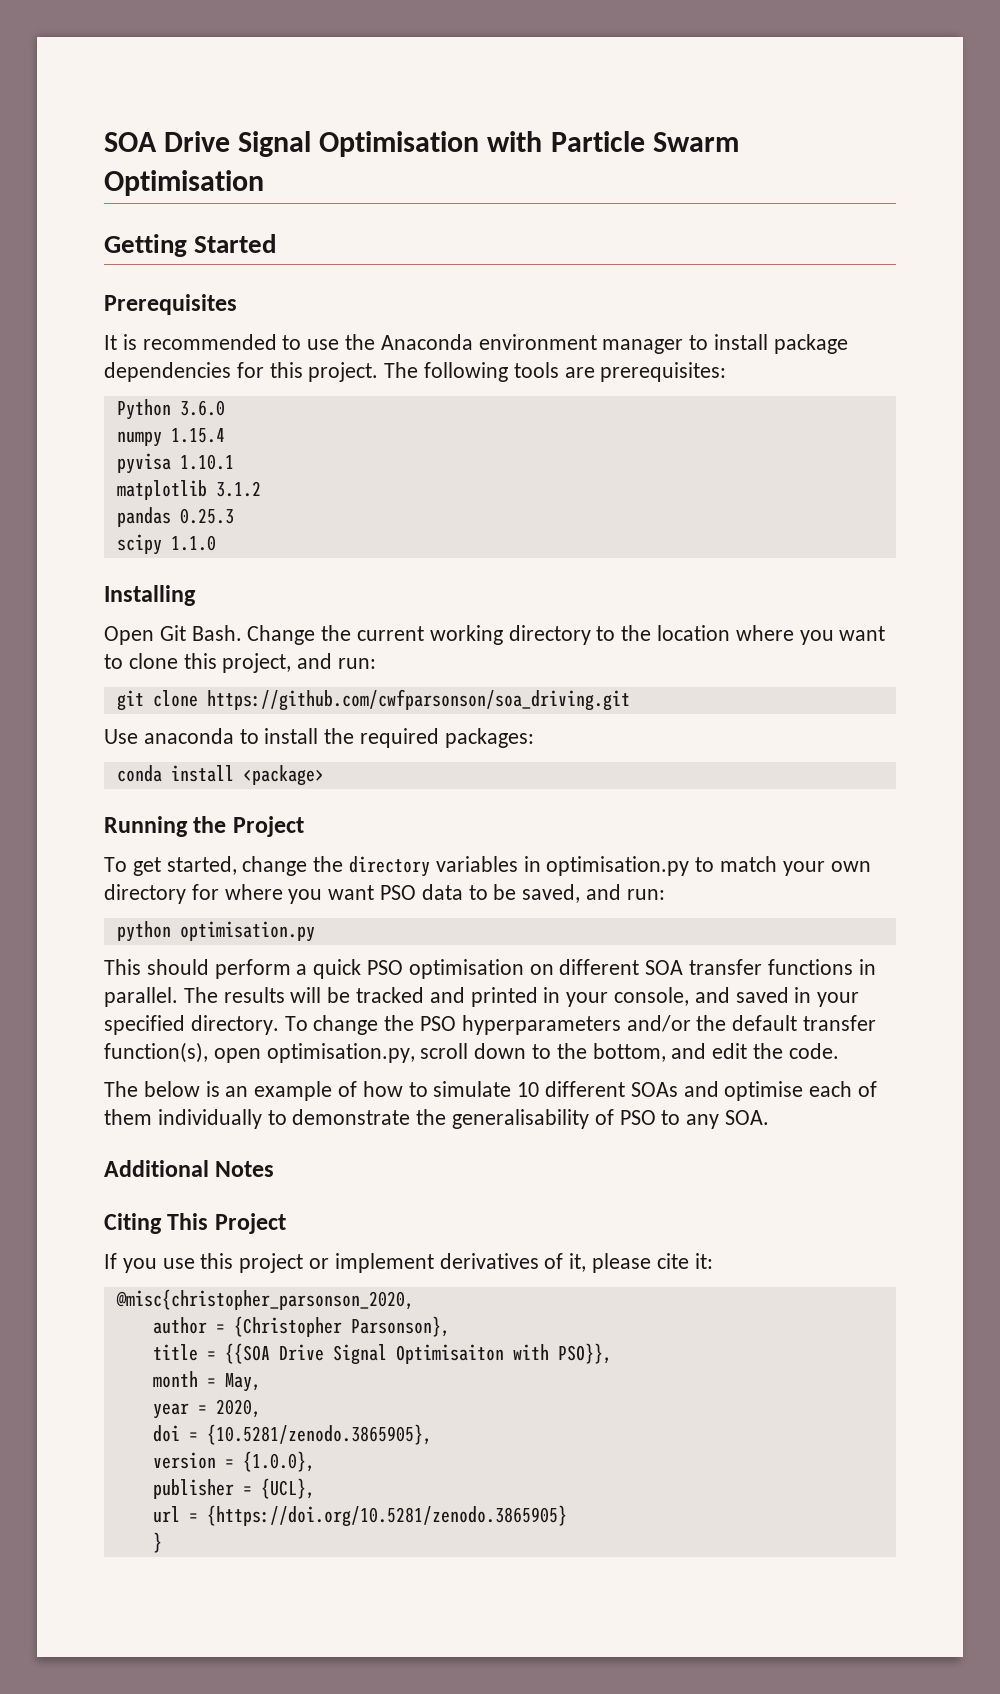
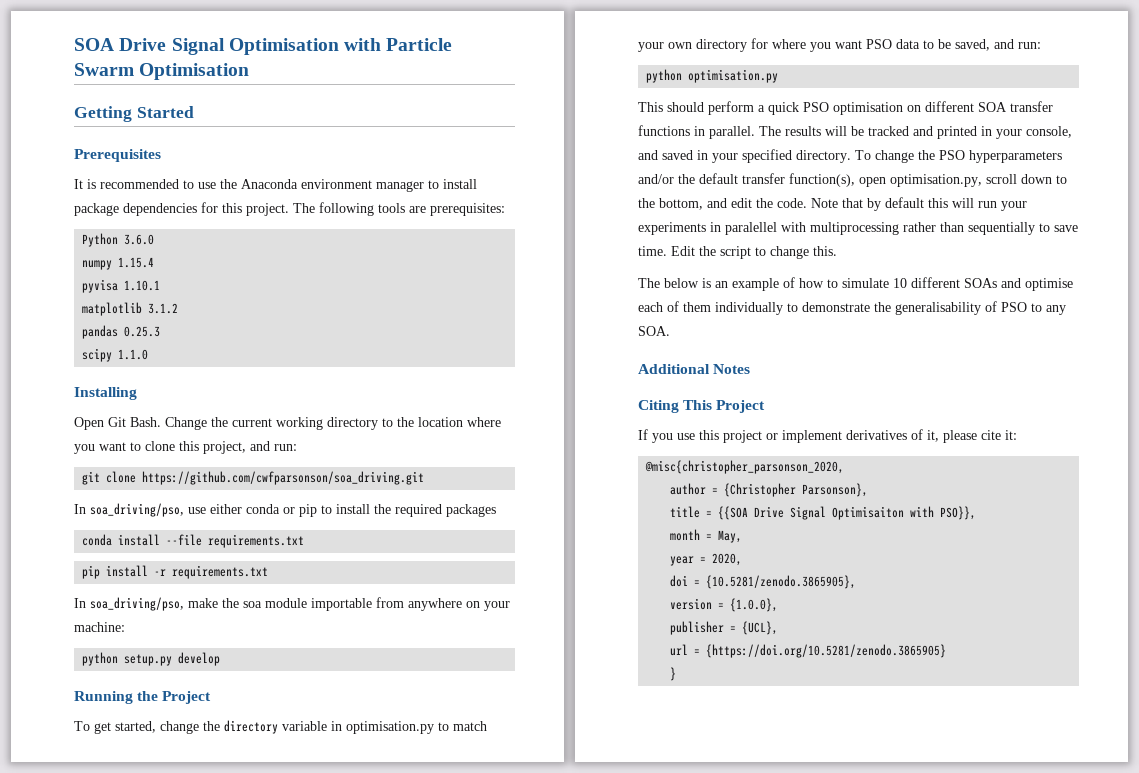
- Use anaconda to install the required packages:
+ In soa_driving/pso, use either conda or pip to install the required packages
- conda install <package>
+ conda install --file requirements.txt
+ pip install -r requirements.txt
+ In soa_driving/pso, make the soa module importable from anywhere on your machine:
+ python setup.py develop
- To get started, change the directory variables in optimisation.py to match your own directory for where you want PSO data to be saved, and run:
+ To get started, change the directory variable in optimisation.py to match your own directory for where you want PSO data to be saved, and run:
+ Note that by default this will run your experiments in paralellel with multiprocessing rather than sequentially to save time. Edit the script to change this.

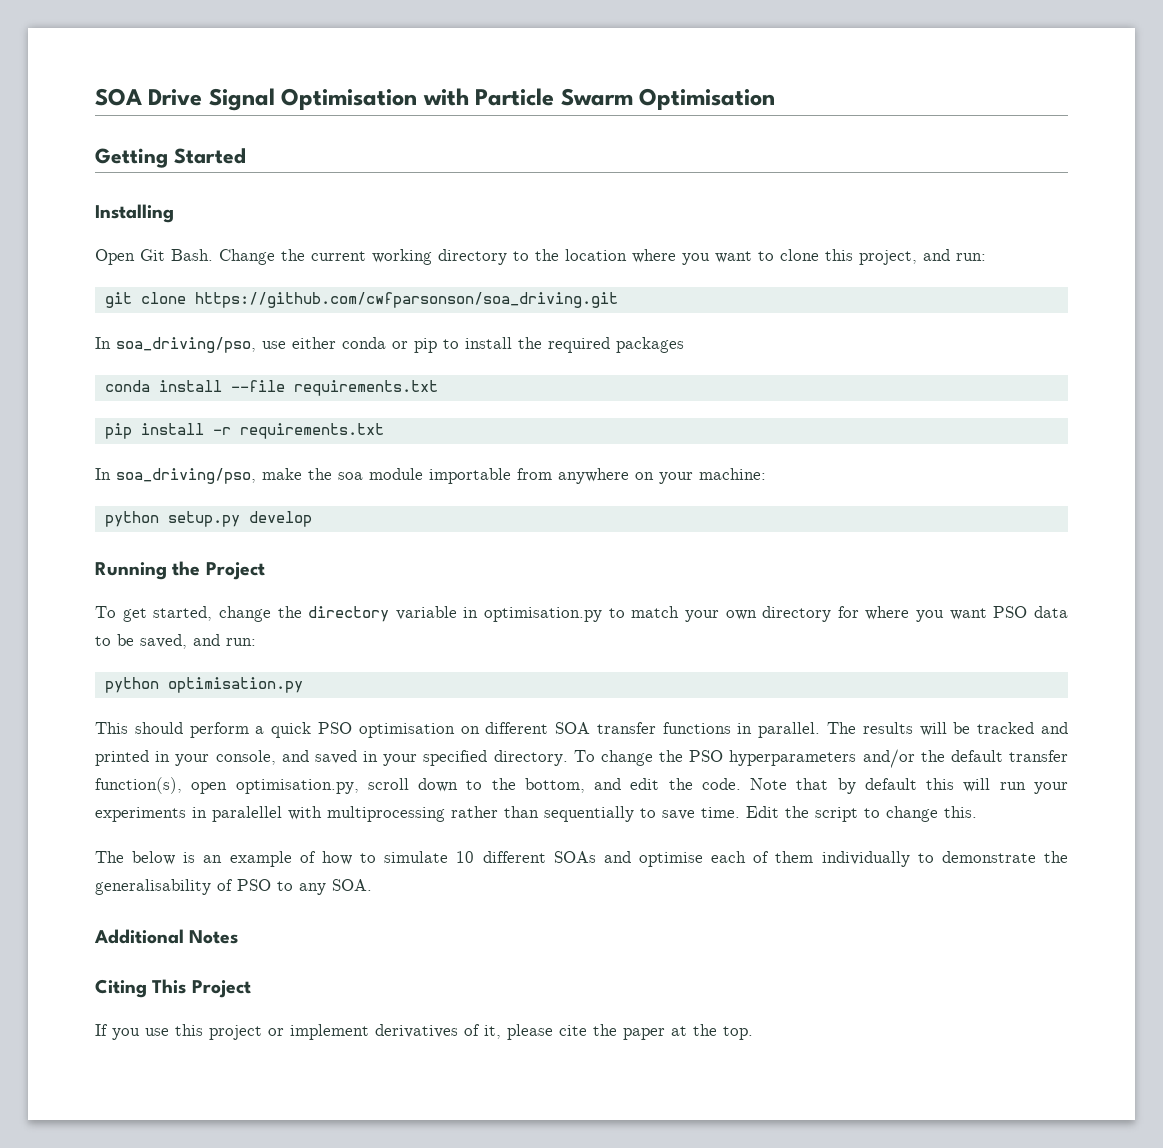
- Prerequisites
- It is recommended to use the Anaconda environment manager to install package dependencies for this project. The following tools are prerequisites:
- Python 3.6.0
- numpy 1.15.4
- pyvisa 1.10.1
- matplotlib 3.1.2
- pandas 0.25.3
- scipy 1.1.0
- If you use this project or implement derivatives of it, please cite it:
- @misc{christopher_parsonson_2020,
- author = {Christopher Parsonson},
- title = {{SOA Drive Signal Optimisaiton with PSO}},
- month = May,
- year = 2020,
- doi = {10.5281/zenodo.3865905},
- version = {1.0.0},
- publisher = {UCL},
- url = {https://doi.org/10.5281/zenodo.3865905}
- }
+ If you use this project or implement derivatives of it, please cite the paper at the top.

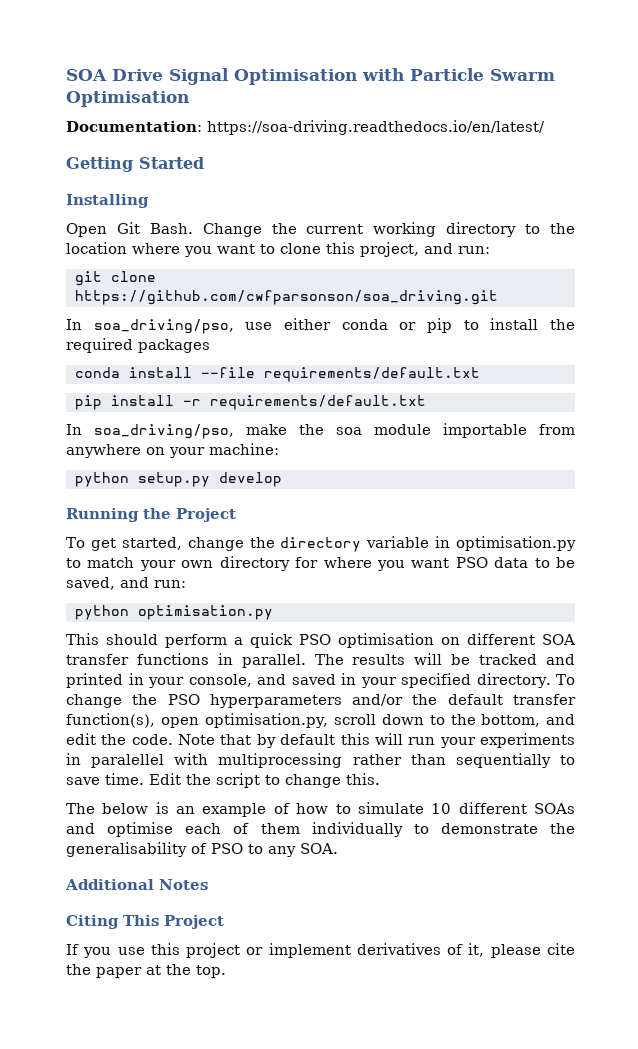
+ Documentation: https://soa-driving.readthedocs.io/en/latest/
- conda install --file requirements.txt
+ conda install --file requirements/default.txt
- pip install -r requirements.txt
+ pip install -r requirements/default.txt

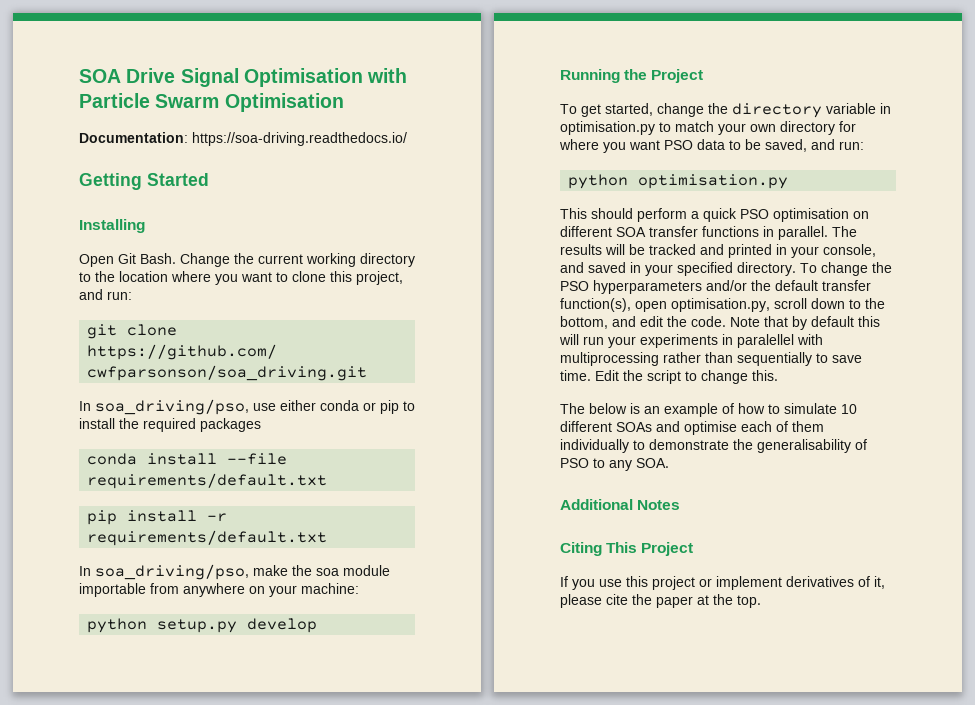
- Documentation: https://soa-driving.readthedocs.io/en/latest/
+ Documentation: https://soa-driving.readthedocs.io/

